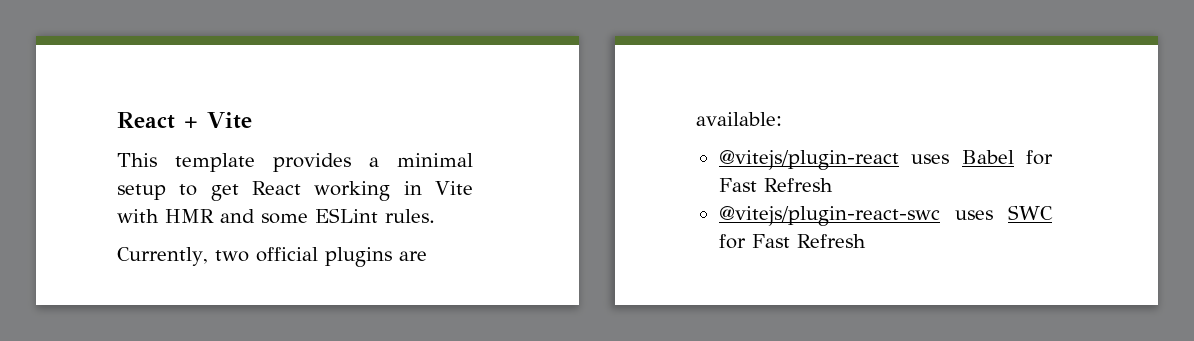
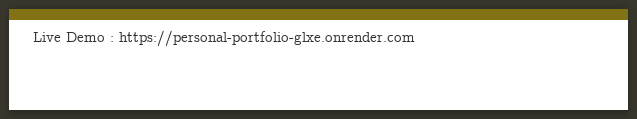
- React + Vite
- This template provides a minimal setup to get React working in Vite with HMR and some ESLint rules.
- Currently, two official plugins are available:
- @vitejs/plugin-react uses Babel for Fast Refresh
- @vitejs/plugin-react-swc uses SWC for Fast Refresh
+ Live Demo : https://personal-portfolio-glxe.onrender.com

